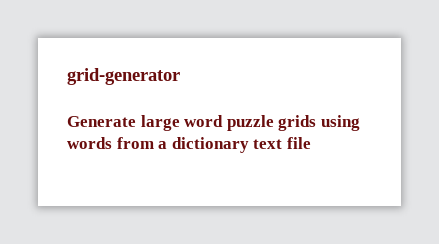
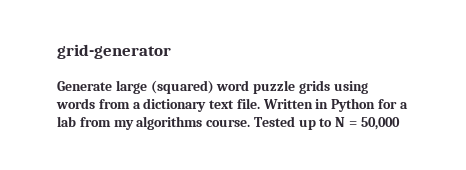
- Generate large word puzzle grids using words from a dictionary text file
+ Generate large (squared) word puzzle grids using words from a dictionary text file. Written in Python for a lab from my algorithms course. Tested up to N = 50,000

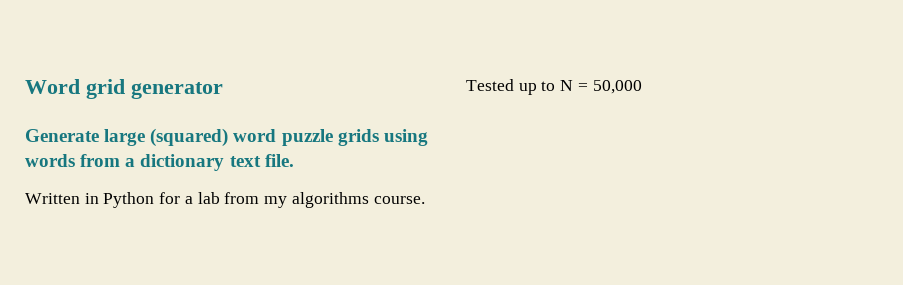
- grid-generator
+ Word grid generator
- Generate large (squared) word puzzle grids using words from a dictionary text file. Written in Python for a lab from my algorithms course.
+ Generate large (squared) word puzzle grids using words from a dictionary text file.
+ Written in Python for a lab from my algorithms course.

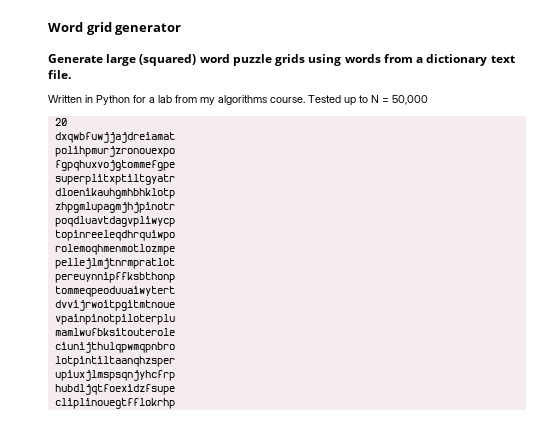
+ 20
+ dxqwbfuwjjajdreiamat
+ polihpmurjzronouexpo
+ fgpqhuxvojgtommefgpe
+ superplitxptiltgyatr
+ dloenikauhgmhbhklotp
+ zhpgmlupagmjhjpinotr
+ poqdluavtdagvpliwycp
+ topinreeleqdhrquiwpo
+ rolemoqhmenmotlozmpe
+ pellejlmjtnrmpratlot
+ pereuynnipffksbthonp
+ tommeqpeoduuaiwytert
+ dvvijrwoitpgitmtnoue
+ vpainpinotpiloterplu
+ mamlwufbksitouterole
+ ciunijthulqpwmqpnbro
+ lotpintiltaanqhzsper
+ upiuxjlmspsqnjyhcfrp
+ hubdljqtfoexidzfsupe
+ cliplinouegtfflokrhp

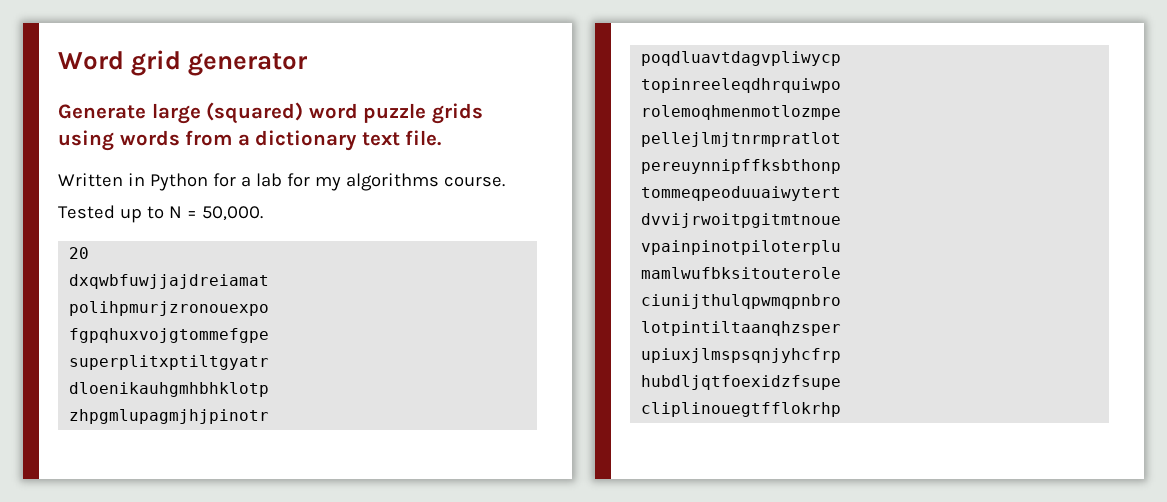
- Written in Python for a lab from my algorithms course.
+ Written in Python for a lab for my algorithms course.
- Tested up to N = 50,000
+ Tested up to N = 50,000.

